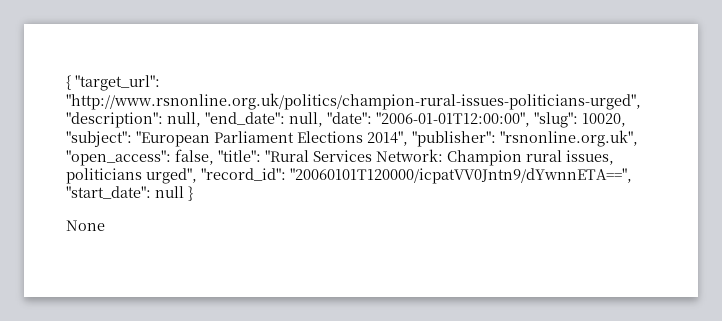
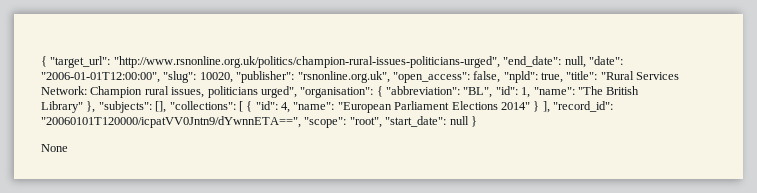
- { "target_url": "http://www.rsnonline.org.uk/politics/champion-rural-issues-politicians-urged", "description": null, "end_date": null, "date": "2006-01-01T12:00:00", "slug": 10020, "subject": "European Parliament Elections 2014", "publisher": "rsnonline.org.uk", "open_access": false, "title": "Rural Services Network: Champion rural issues, politicians urged", "record_id": "20060101T120000/icpatVV0Jntn9/dYwnnETA==", "start_date": null }
+ { "target_url": "http://www.rsnonline.org.uk/politics/champion-rural-issues-politicians-urged", "end_date": null, "date": "2006-01-01T12:00:00", "slug": 10020, "publisher": "rsnonline.org.uk", "open_access": false, "npld": true, "title": "Rural Services Network: Champion rural issues, politicians urged", "organisation": { "abbreviation": "BL", "id": 1, "name": "The British Library" }, "subjects": [], "collections": [ { "id": 4, "name": "European Parliament Elections 2014" } ], "record_id": "20060101T120000/icpatVV0Jntn9/dYwnnETA==", "scope": "root", "start_date": null }

